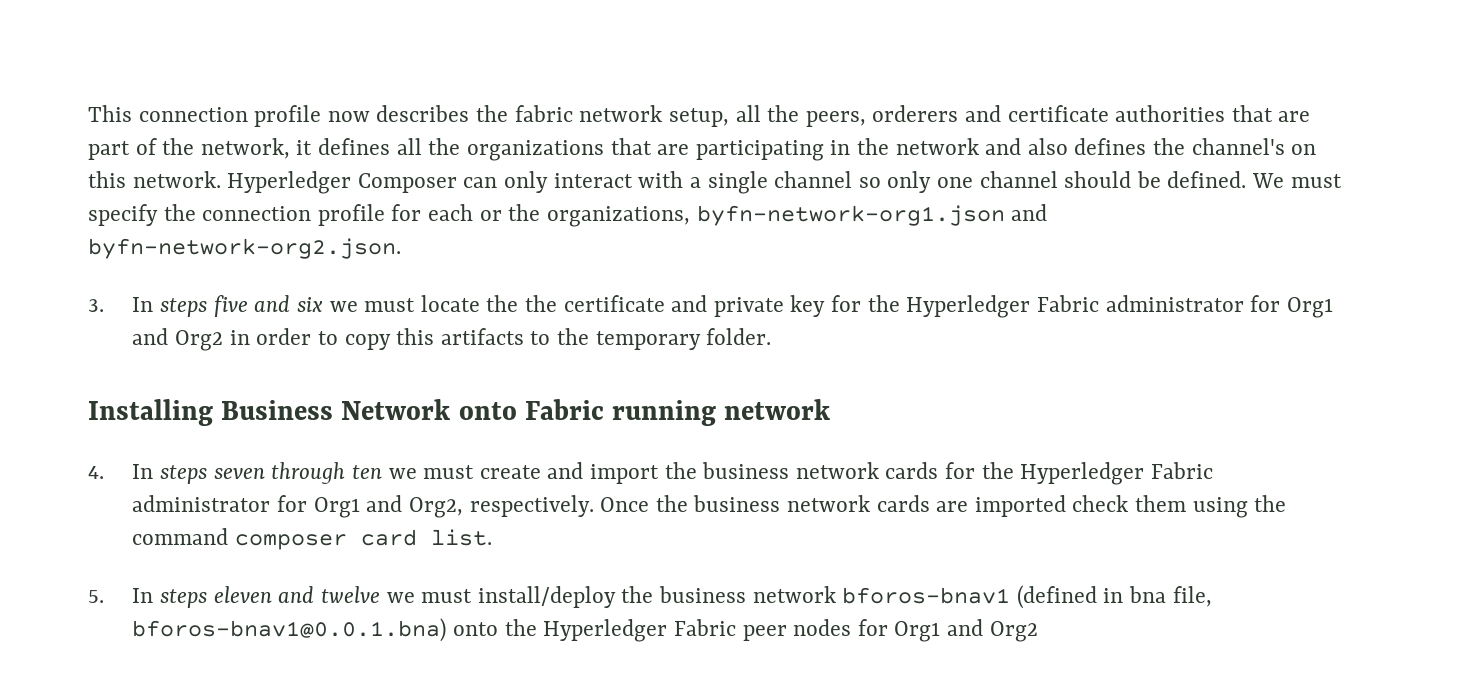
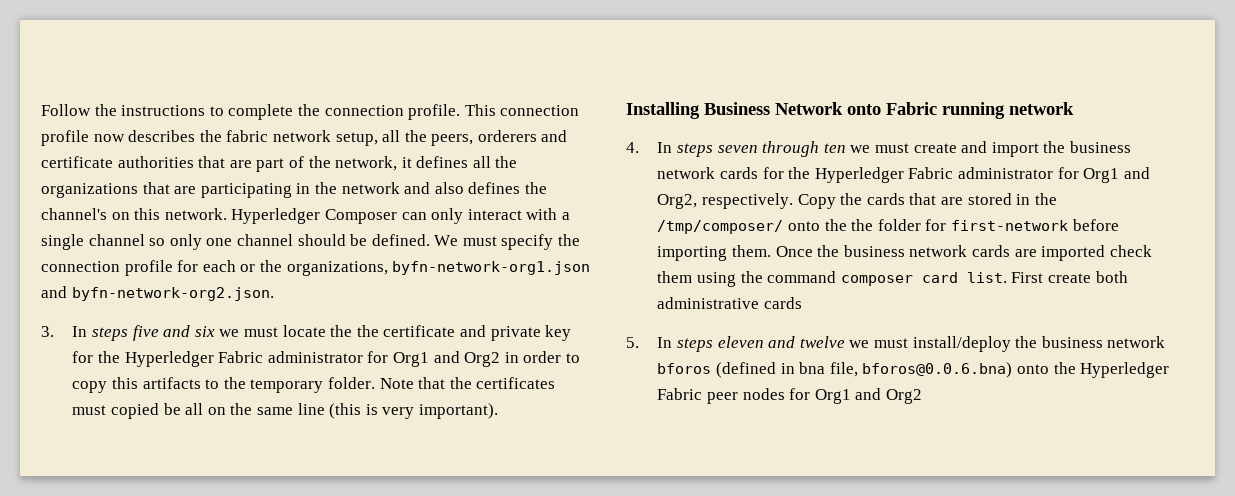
+ Follow the instructions to complete the connection profile.
+ Note that the certificates must copied be all on the same line (this is very important).
+ Copy the cards that are stored in the /tmp/composer/ onto the the folder for first-network before importing them.
+ First create both administrative cards
- 5. In steps eleven and twelve we must install/deploy the business network bforos-bnav1 (defined in bna file, bforos-bnav1@0.0.1.bna) onto the Hyperledger Fabric peer nodes for Org1 and Org2
+ 5. In steps eleven and twelve we must install/deploy the business network bforos (defined in bna file, bforos@0.0.6.bna) onto the Hyperledger Fabric peer nodes for Org1 and Org2

